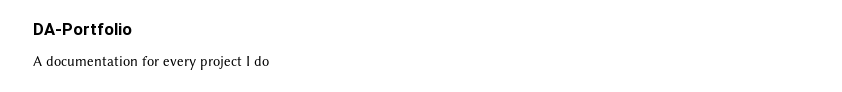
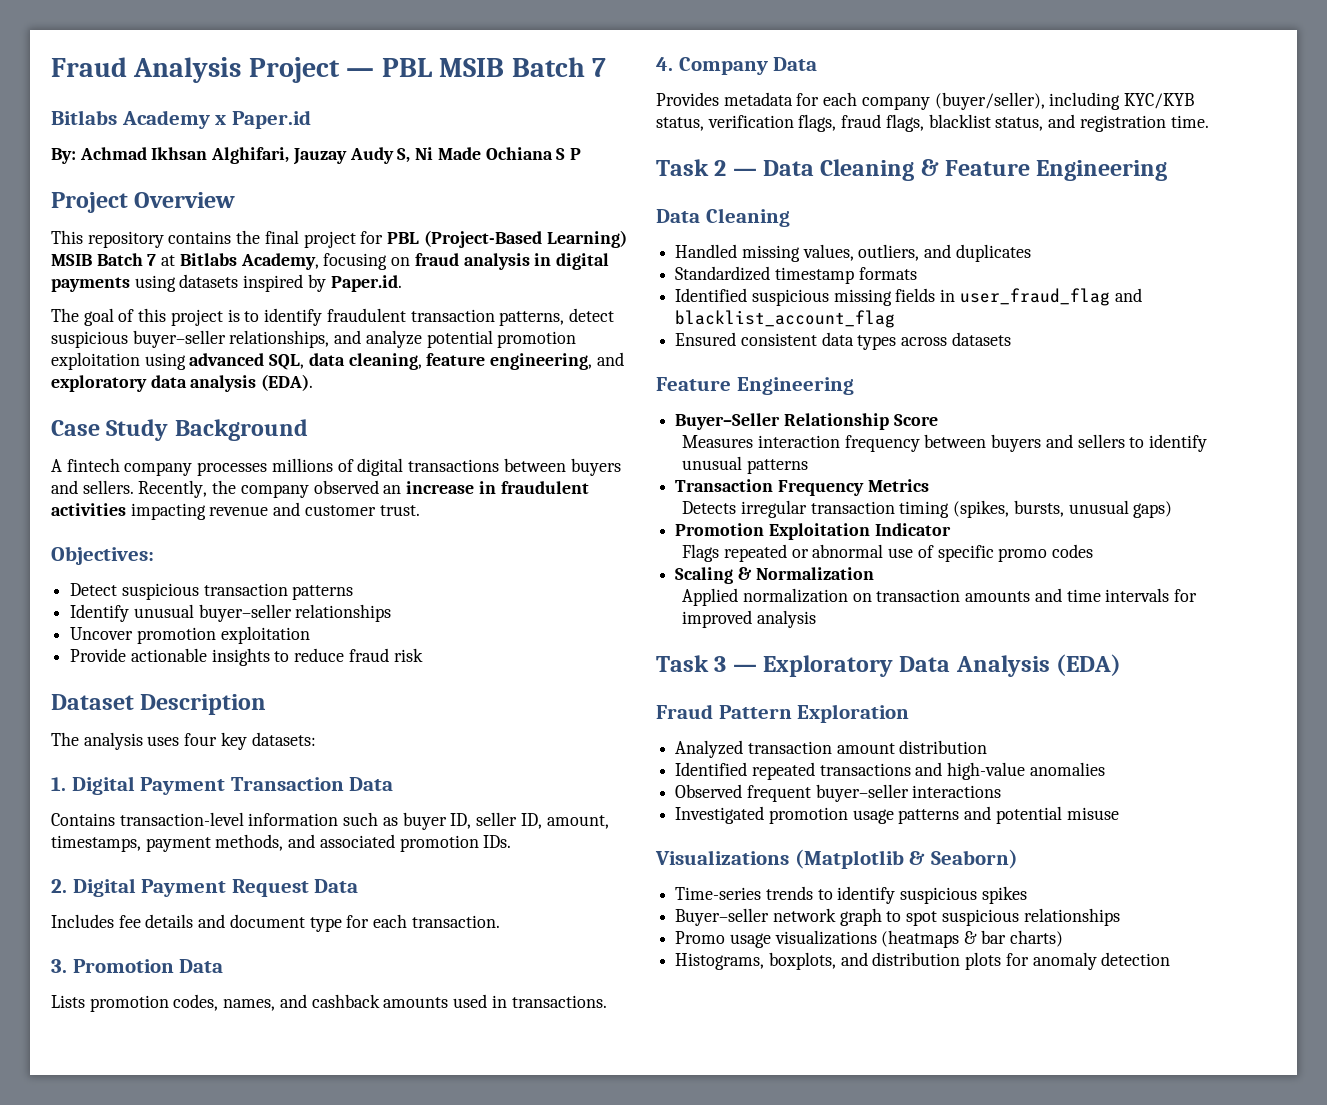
- DA-Portfolio
- A documentation for every project I do
+ Fraud Analysis Project — PBL MSIB Batch 7
+ Bitlabs Academy x Paper.id
+ By: Achmad Ikhsan Alghifari, Jauzay Audy S, Ni Made Ochiana S P
+ Project Overview
+ This repository contains the final project for PBL (Project-Based Learning) MSIB Batch 7 at Bitlabs Academy, focusing on fraud analysis in digital payments using datasets inspired by Paper.id.
+ The goal of this project is to identify fraudulent transaction patterns, detect suspicious buyer–seller relationships, and analyze potential promotion exploitation using advanced SQL, data cleaning, feature engineering, and exploratory data analysis (EDA).
+ Case Study Background
+ A fintech company processes millions of digital transactions between buyers and sellers. Recently, the company observed an increase in fraudulent activities impacting revenue and customer trust.
+ Objectives:
+ Detect suspicious transaction patterns
+ Identify unusual buyer–seller relationships
+ Uncover promotion exploitation
+ Provide actionable insights to reduce fraud risk
+ Dataset Description
+ The analysis uses four key datasets:
+ 1. Digital Payment Transaction Data
+ Contains transaction-level information such as buyer ID, seller ID, amount, timestamps, payment methods, and associated promotion IDs.
+ 2. Digital Payment Request Data
+ Includes fee details and document type for each transaction.
+ 3. Promotion Data
+ Lists promotion codes, names, and cashback amounts used in transactions.
+ 4. Company Data
+ Provides metadata for each company (buyer/seller), including KYC/KYB status, verification flags, fraud flags, blacklist status, and registration time.
+ Task 2 — Data Cleaning & Feature Engineering
+ Data Cleaning
+ Handled missing values, outliers, and duplicates
+ Standardized timestamp formats
+ Identified suspicious missing fields in user_fraud_flag and blacklist_account_flag
+ Ensured consistent data types across datasets
+ Feature Engineering
+ Buyer–Seller Relationship Score
+ Measures interaction frequency between buyers and sellers to identify unusual patterns
+ Transaction Frequency Metrics
+ Detects irregular transaction timing (spikes, bursts, unusual gaps)
+ Promotion Exploitation Indicator
+ Flags repeated or abnormal use of specific promo codes
+ Scaling & Normalization
+ Applied normalization on transaction amounts and time intervals for improved analysis
+ Task 3 — Exploratory Data Analysis (EDA)
+ Fraud Pattern Exploration
+ Analyzed transaction amount distribution
+ Identified repeated transactions and high-value anomalies
+ Observed frequent buyer–seller interactions
+ Investigated promotion usage patterns and potential misuse
+ Visualizations (Matplotlib & Seaborn)
+ Time-series trends to identify suspicious spikes
+ Buyer–seller network graph to spot suspicious relationships
+ Promo usage visualizations (heatmaps & bar charts)
+ Histograms, boxplots, and distribution plots for anomaly detection

